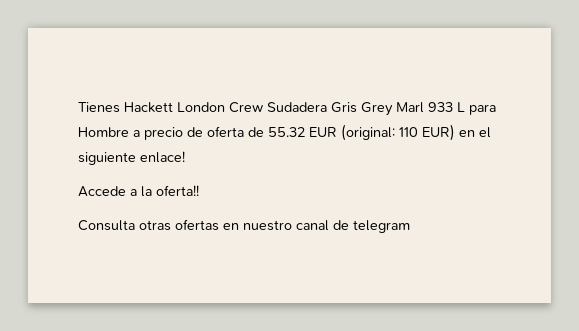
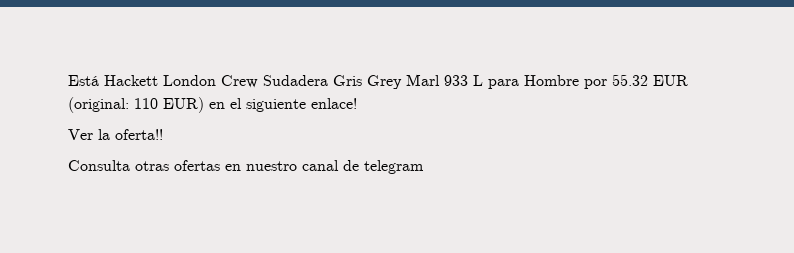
- Tienes Hackett London Crew Sudadera Gris Grey Marl 933 L para Hombre a precio de oferta de 55.32 EUR (original: 110 EUR) en el siguiente enlace!
+ Está Hackett London Crew Sudadera Gris Grey Marl 933 L para Hombre por 55.32 EUR (original: 110 EUR) en el siguiente enlace!
- Accede a la oferta!!
+ Ver la oferta!!

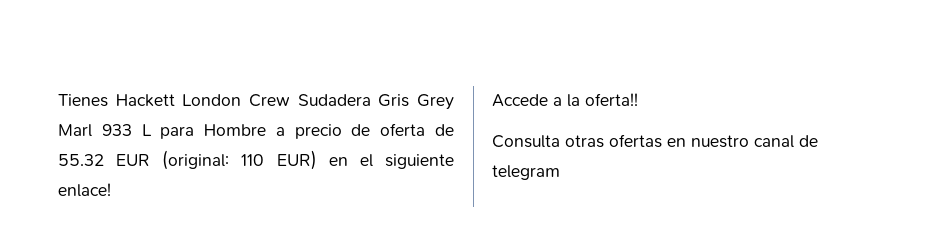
- Está Hackett London Crew Sudadera Gris Grey Marl 933 L para Hombre por 55.32 EUR (original: 110 EUR) en el siguiente enlace!
+ Tienes Hackett London Crew Sudadera Gris Grey Marl 933 L para Hombre a precio de oferta de 55.32 EUR (original: 110 EUR) en el siguiente enlace!
- Ver la oferta!!
+ Accede a la oferta!!

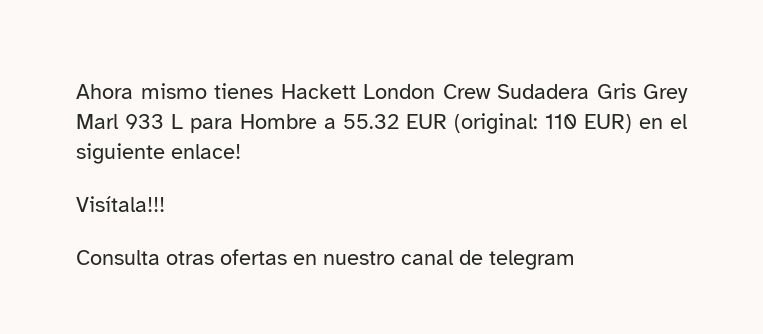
- Tienes Hackett London Crew Sudadera Gris Grey Marl 933 L para Hombre a precio de oferta de 55.32 EUR (original: 110 EUR) en el siguiente enlace!
+ Ahora mismo tienes Hackett London Crew Sudadera Gris Grey Marl 933 L para Hombre a 55.32 EUR (original: 110 EUR) en el siguiente enlace!
- Accede a la oferta!!
+ Visítala!!!

